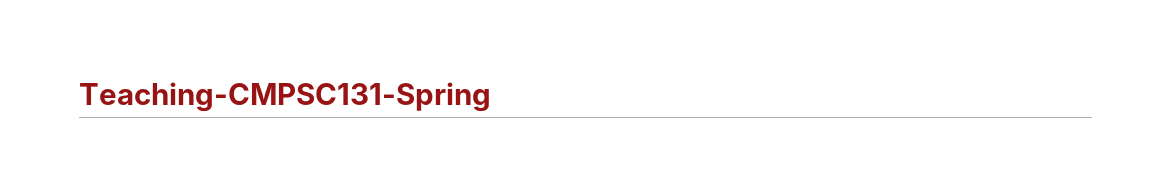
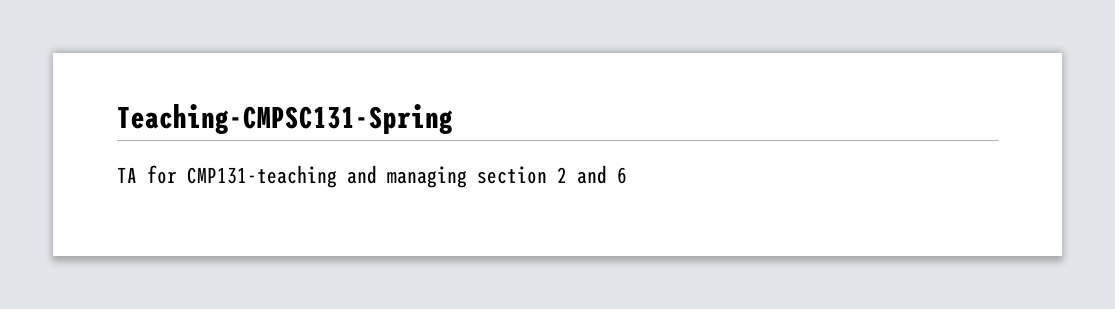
+ TA for CMP131-teaching and managing section 2 and 6

